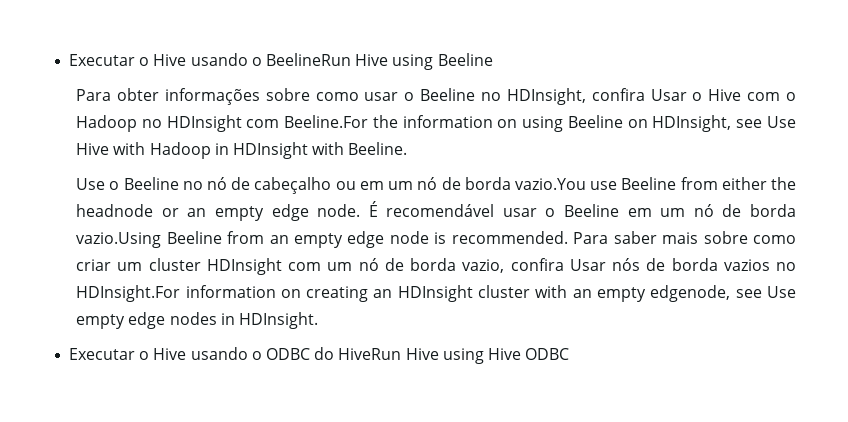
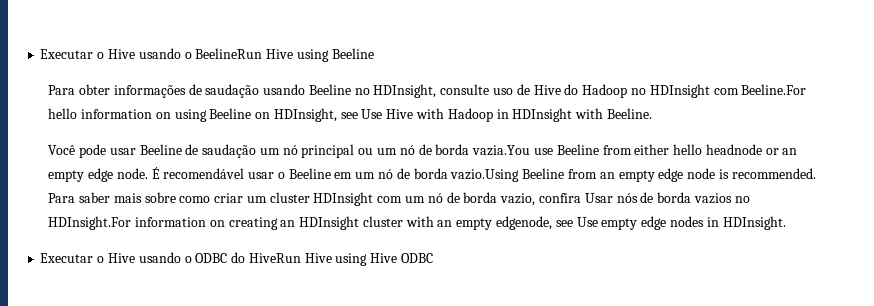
- Para obter informações sobre como usar o Beeline no HDInsight, confira Usar o Hive com o Hadoop no HDInsight com Beeline.For the information on using Beeline on HDInsight, see Use Hive with Hadoop in HDInsight with Beeline.
+ Para obter informações de saudação usando Beeline no HDInsight, consulte uso de Hive do Hadoop no HDInsight com Beeline.For hello information on using Beeline on HDInsight, see Use Hive with Hadoop in HDInsight with Beeline.
- Use o Beeline no nó de cabeçalho ou em um nó de borda vazio.You use Beeline from either the headnode or an empty edge node.
+ Você pode usar Beeline de saudação um nó principal ou um nó de borda vazia.You use Beeline from either hello headnode or an empty edge node.

